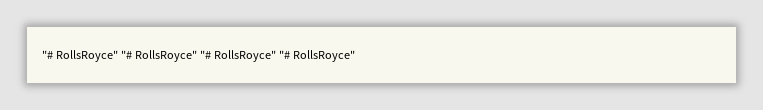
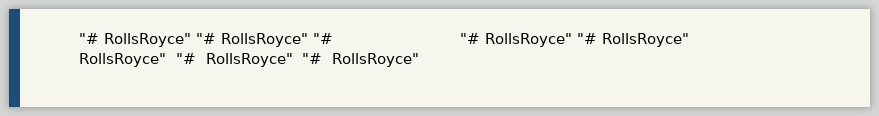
- "# RollsRoyce" "# RollsRoyce" "# RollsRoyce" "# RollsRoyce"
+ "# RollsRoyce" "# RollsRoyce" "# RollsRoyce" "# RollsRoyce" "# RollsRoyce" "# RollsRoyce" "# RollsRoyce"

